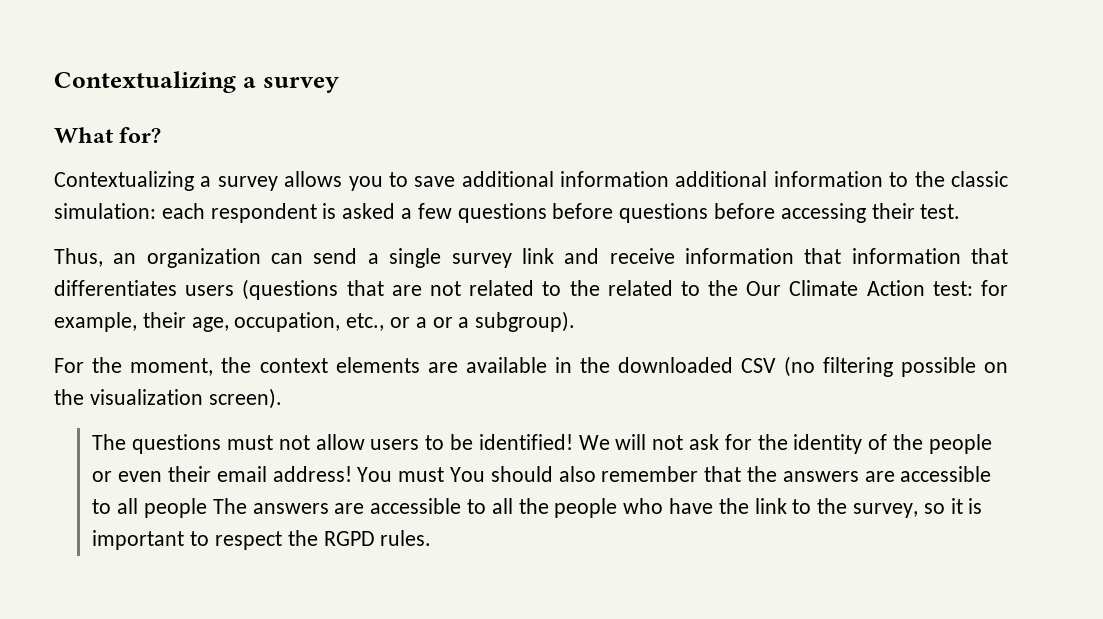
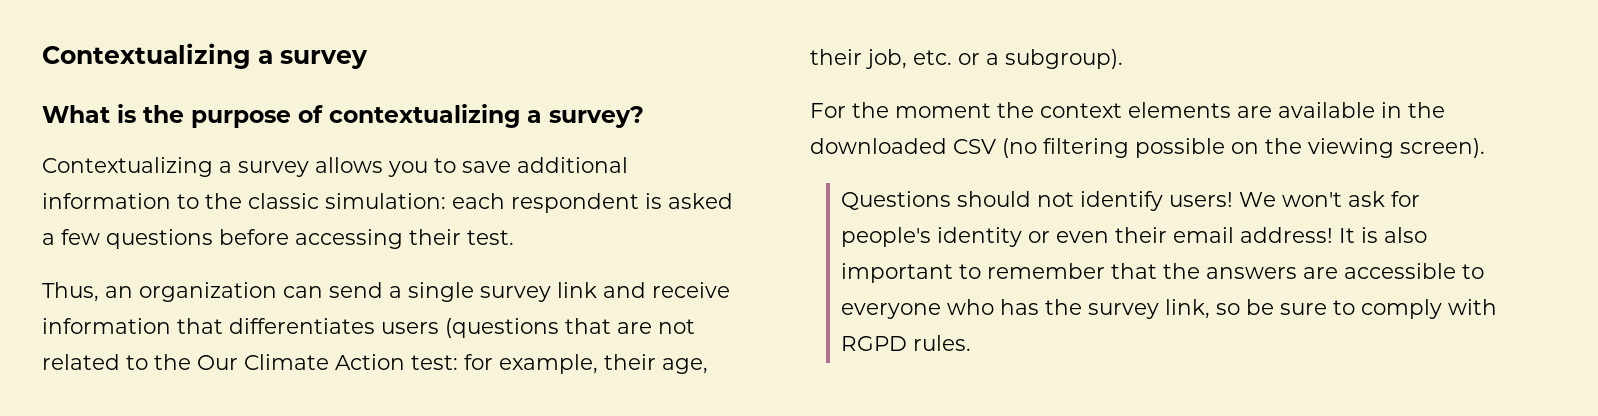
- What for?
+ What is the purpose of contextualizing a survey?
- Contextualizing a survey allows you to save additional information additional information to the classic simulation: each respondent is asked a few questions before questions before accessing their test.
+ Contextualizing a survey allows you to save additional information to the classic simulation: each respondent is asked a few questions before accessing their test.
- Thus, an organization can send a single survey link and receive information that information that differentiates users (questions that are not related to the related to the Our Climate Action test: for example, their age, occupation, etc., or a or a subgroup).
+ Thus, an organization can send a single survey link and receive information that differentiates users (questions that are not related to the Our Climate Action test: for example, their age, their job, etc. or a subgroup).
- For the moment, the context elements are available in the downloaded CSV (no filtering possible on the visualization screen).
+ For the moment the context elements are available in the downloaded CSV (no filtering possible on the viewing screen).
- The questions must not allow users to be identified! We will not ask for the identity of the people or even their email address!
+ Questions should not identify users! We won't ask for people's identity or even their email address!
- You must You should also remember that the answers are accessible to all people The answers are accessible to all the people who have the link to the survey, so it is important to respect the RGPD rules.
+ It is also important to remember that the answers are accessible to everyone who has the survey link, so be sure to comply with RGPD rules.

